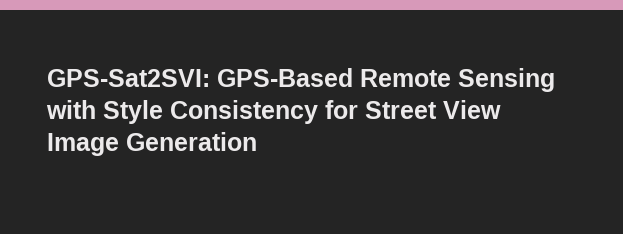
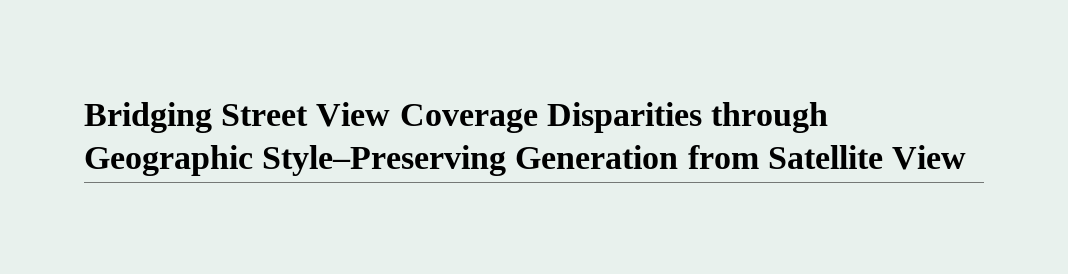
- GPS-Sat2SVI: GPS-Based Remote Sensing with Style Consistency for Street View Image Generation
+ Bridging Street View Coverage Disparities through Geographic Style–Preserving Generation from Satellite View

